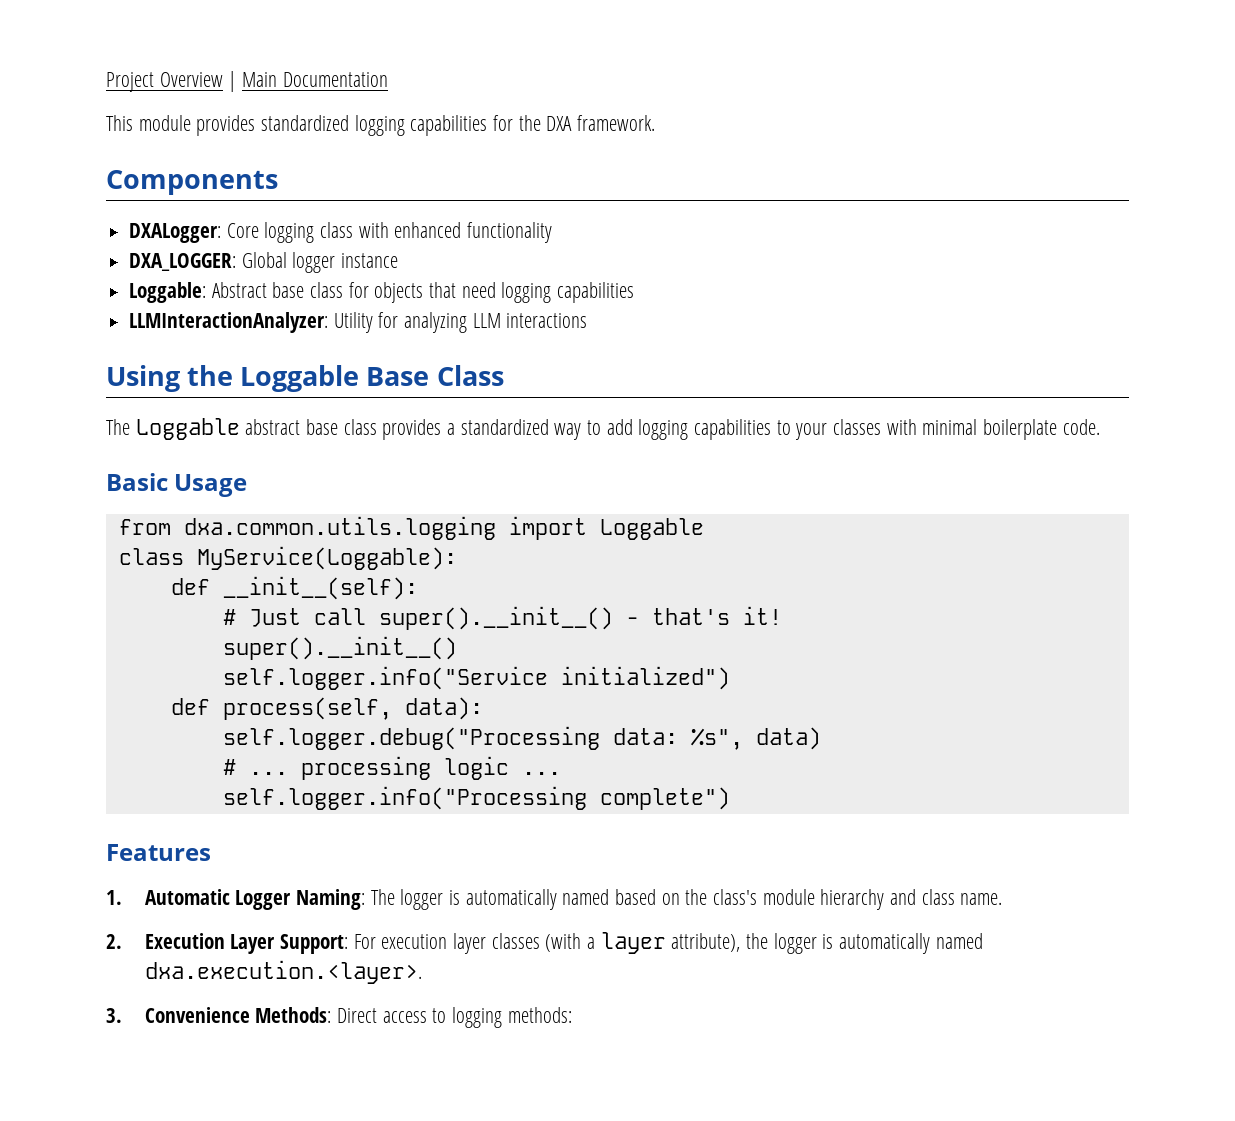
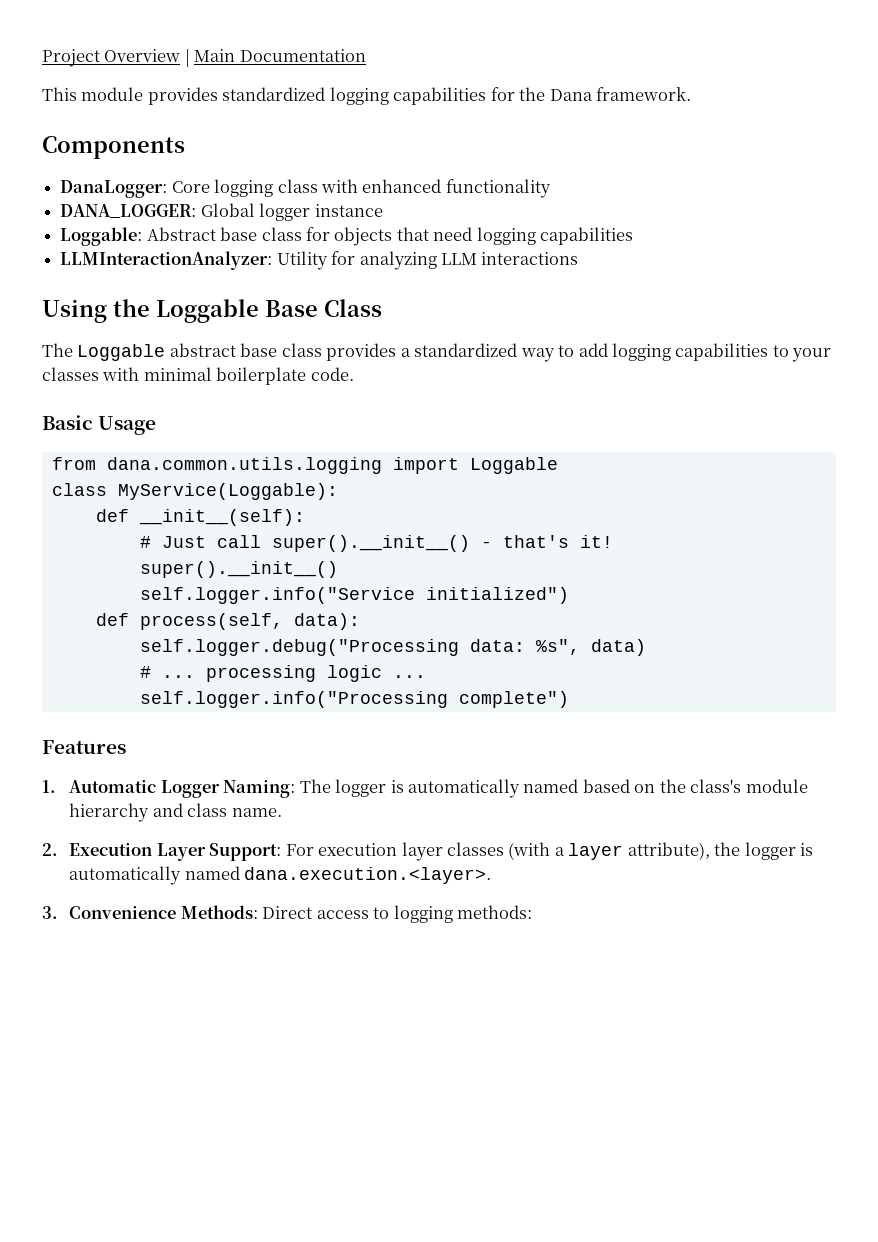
- This module provides standardized logging capabilities for the DXA framework.
+ This module provides standardized logging capabilities for the Dana framework.
- DXALogger: Core logging class with enhanced functionality
+ DanaLogger: Core logging class with enhanced functionality
- DXA_LOGGER: Global logger instance
+ DANA_LOGGER: Global logger instance
- from dxa.common.utils.logging import Loggable
+ from dana.common.utils.logging import Loggable
- 2. Execution Layer Support: For execution layer classes (with a layer attribute), the logger is automatically named dxa.execution.<layer>.
+ 2. Execution Layer Support: For execution layer classes (with a layer attribute), the logger is automatically named dana.execution.<layer>.

